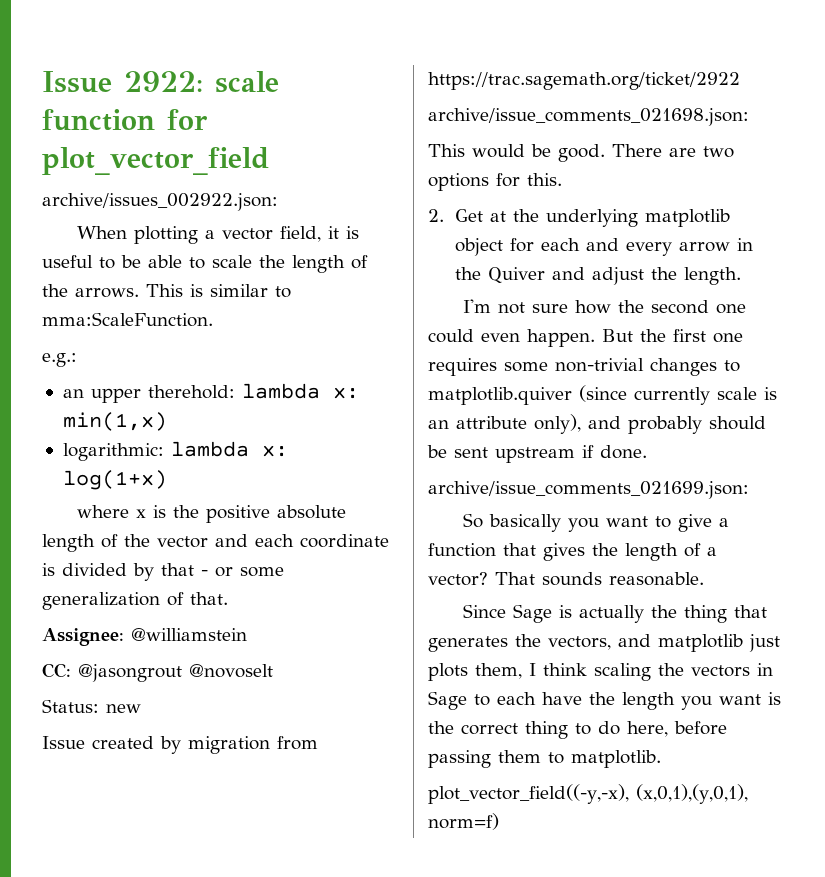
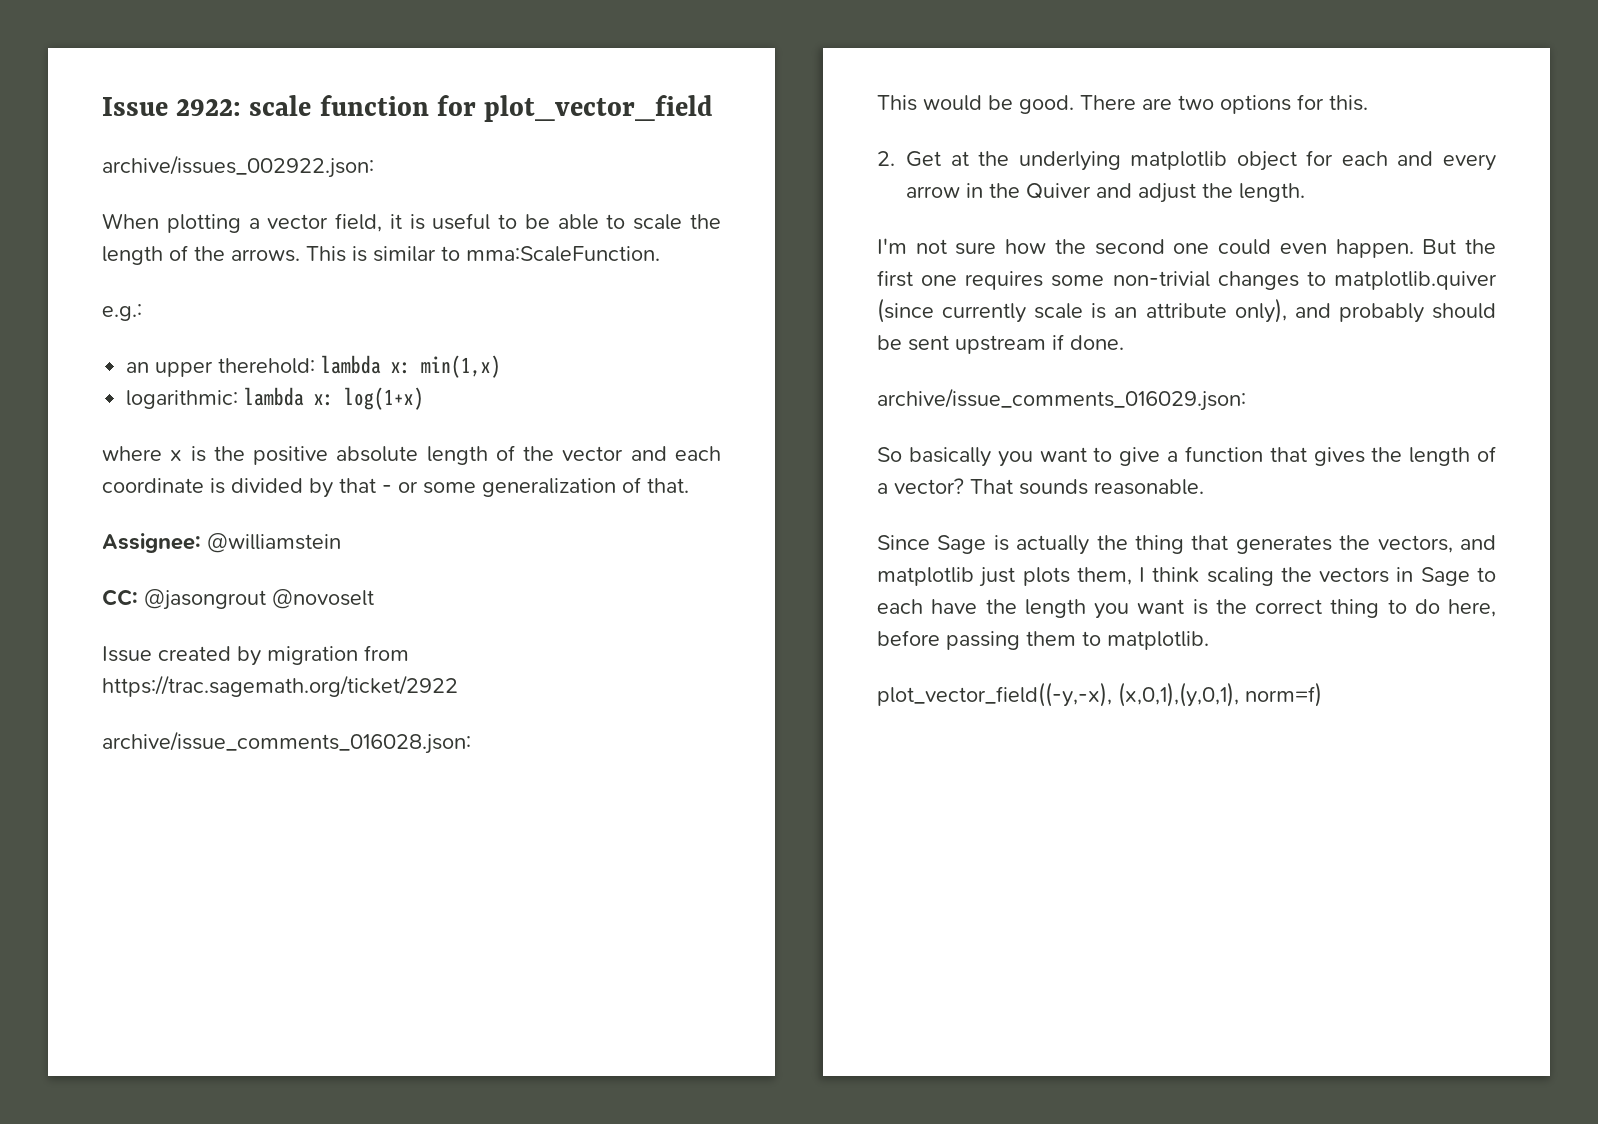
- Status: new
- archive/issue_comments_021698.json:
+ archive/issue_comments_016028.json:
- archive/issue_comments_021699.json:
+ archive/issue_comments_016029.json:

